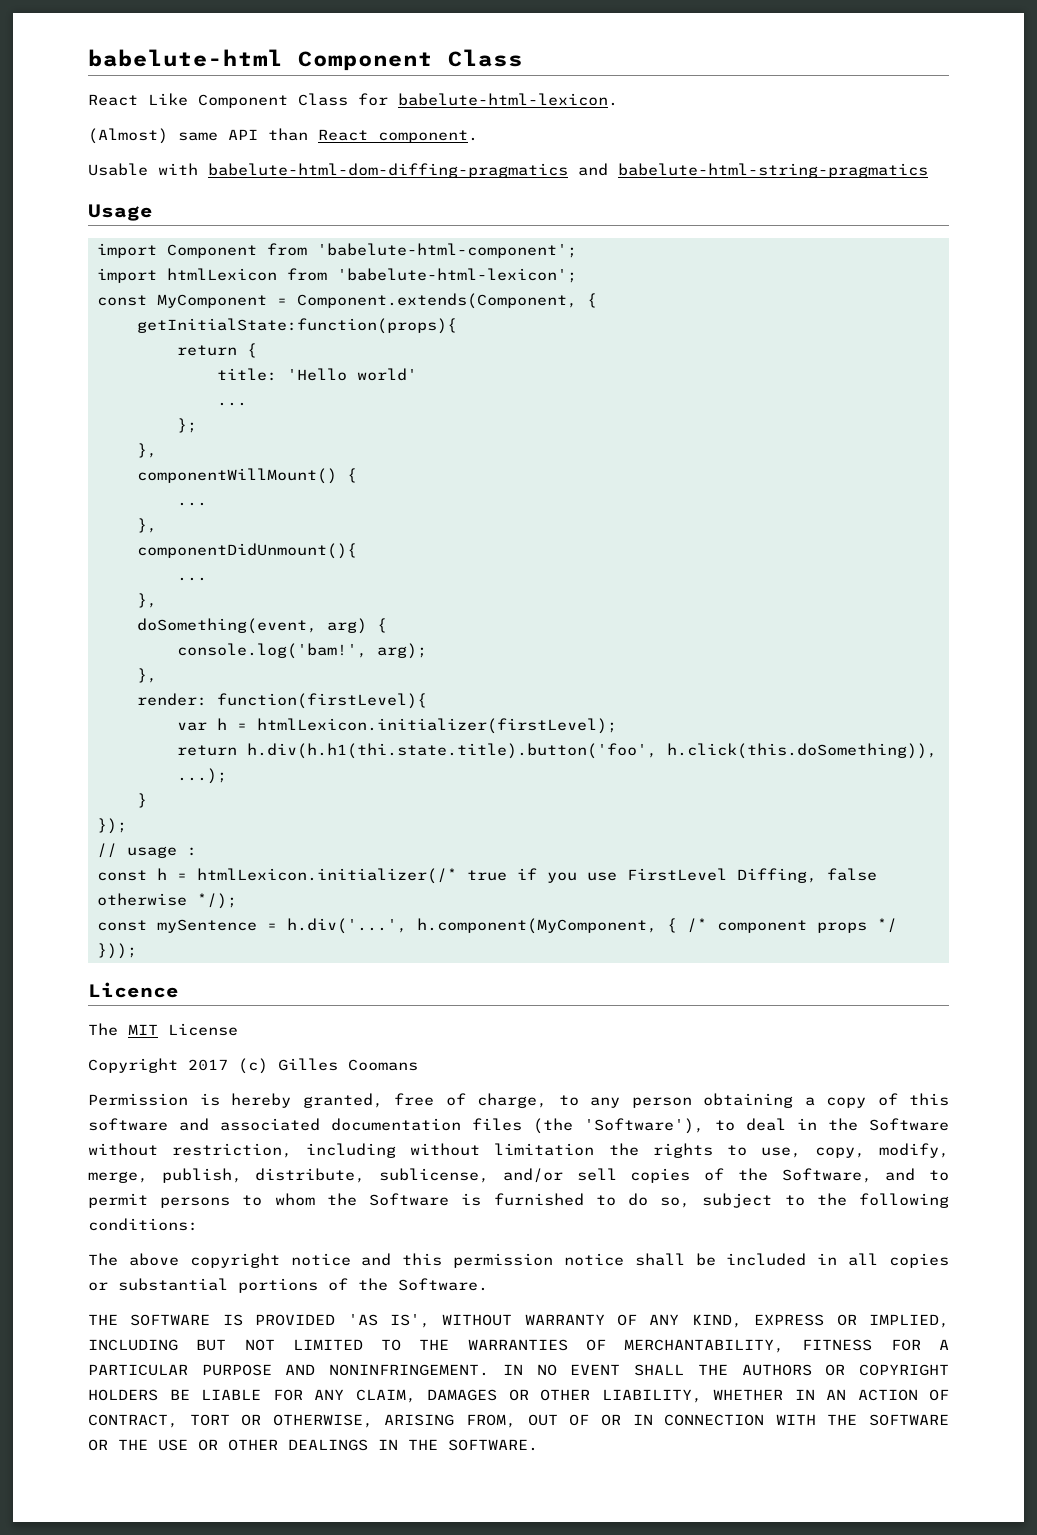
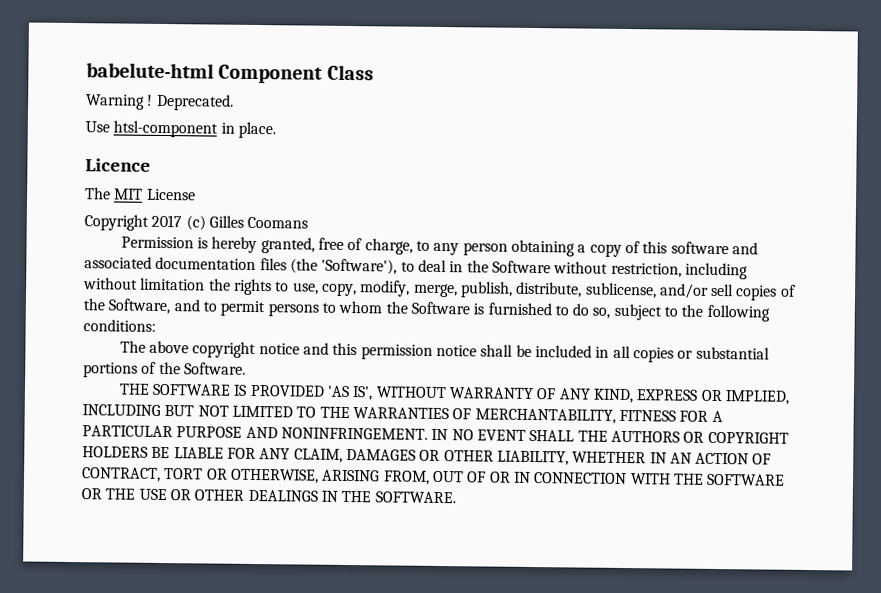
- React Like Component Class for babelute-html-lexicon.
- (Almost) same API than React component.
- Usable with babelute-html-dom-diffing-pragmatics and babelute-html-string-pragmatics
- Usage
- import Component from 'babelute-html-component';
- import htmlLexicon from 'babelute-html-lexicon';
- const MyComponent = Component.extends(Component, {
- getInitialState:function(props){
- return {
- title: 'Hello world'
- ...
- };
- },
- componentWillMount() {
- ...
- },
- componentDidUnmount(){
- ...
- },
- doSomething(event, arg) {
- console.log('bam!', arg);
- },
- render: function(firstLevel){
- var h = htmlLexicon.initializer(firstLevel);
- return h.div(h.h1(thi.state.title).button('foo', h.click(this.doSomething)), ...);
- }
- });
- // usage :
- const h = htmlLexicon.initializer(/* true if you use FirstLevel Diffing, false otherwise */);
- const mySentence = h.div('...', h.component(MyComponent, { /* component props */ }));
+ Warning ! Deprecated.
+ Use htsl-component in place.

